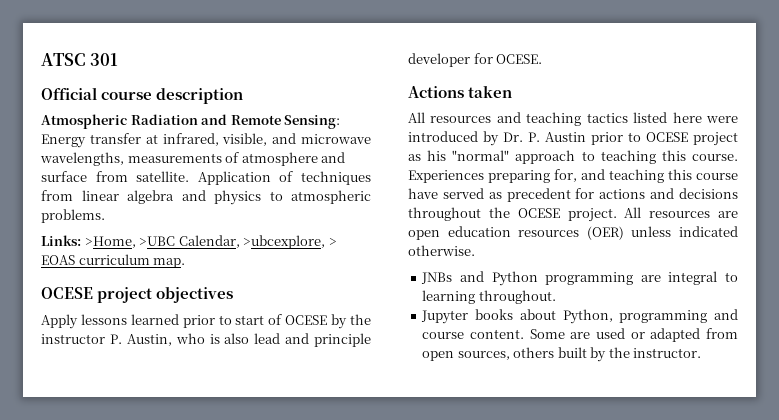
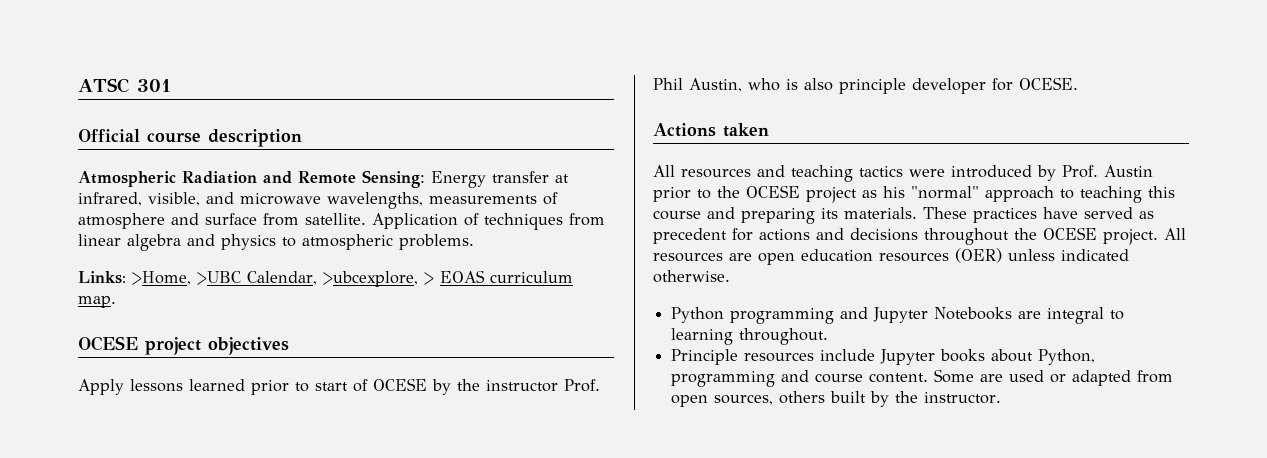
- Apply lessons learned prior to start of OCESE by the instructor P. Austin, who is also lead and principle developer for OCESE.
+ Apply lessons learned prior to start of OCESE by the instructor Prof. Phil Austin, who is also principle developer for OCESE.
- All resources and teaching tactics listed here were introduced by Dr. P. Austin prior to OCESE project as his "normal" approach to teaching this course. Experiences preparing for, and teaching this course have served as precedent for actions and decisions throughout the OCESE project.
+ All resources and teaching tactics were introduced by Prof. Austin prior to the OCESE project as his "normal" approach to teaching this course and preparing its materials. These practices have served as precedent for actions and decisions throughout the OCESE project.
- JNBs and Python programming are integral to learning throughout.
+ Python programming and Jupyter Notebooks are integral to learning throughout.
- Jupyter books about Python, programming and course content.
+ Principle resources include Jupyter books about Python, programming and course content.

